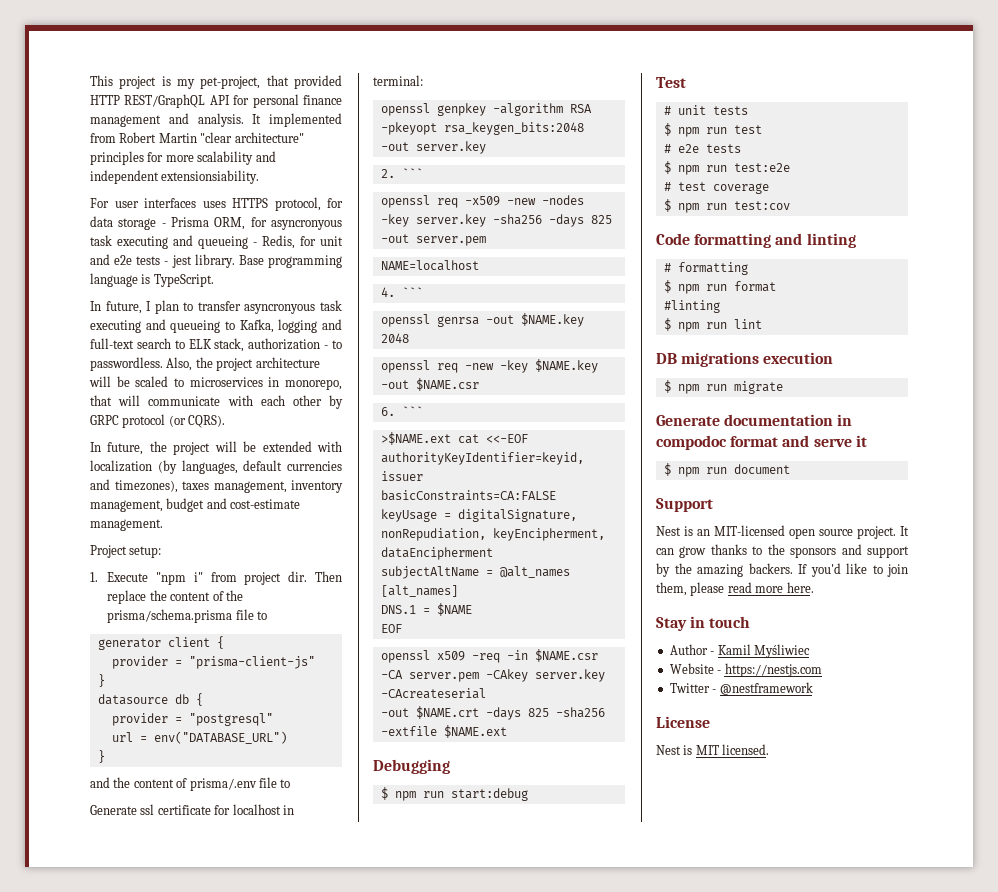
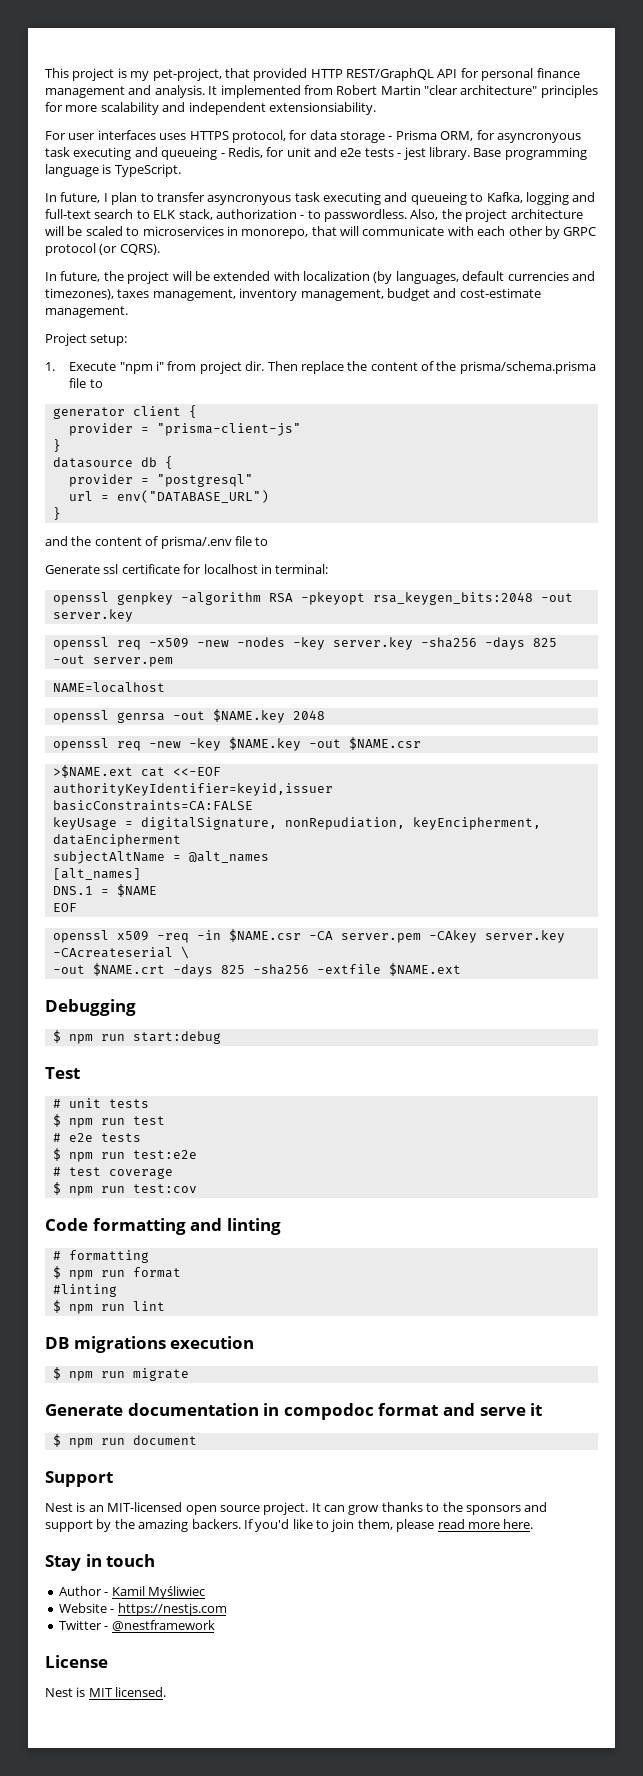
- 2. ```
- 4. ```
- 6. ```
- openssl x509 -req -in $NAME.csr -CA server.pem -CAkey server.key -CAcreateserial
+ openssl x509 -req -in $NAME.csr -CA server.pem -CAkey server.key -CAcreateserial \

